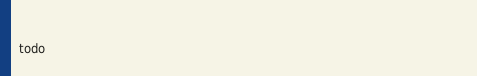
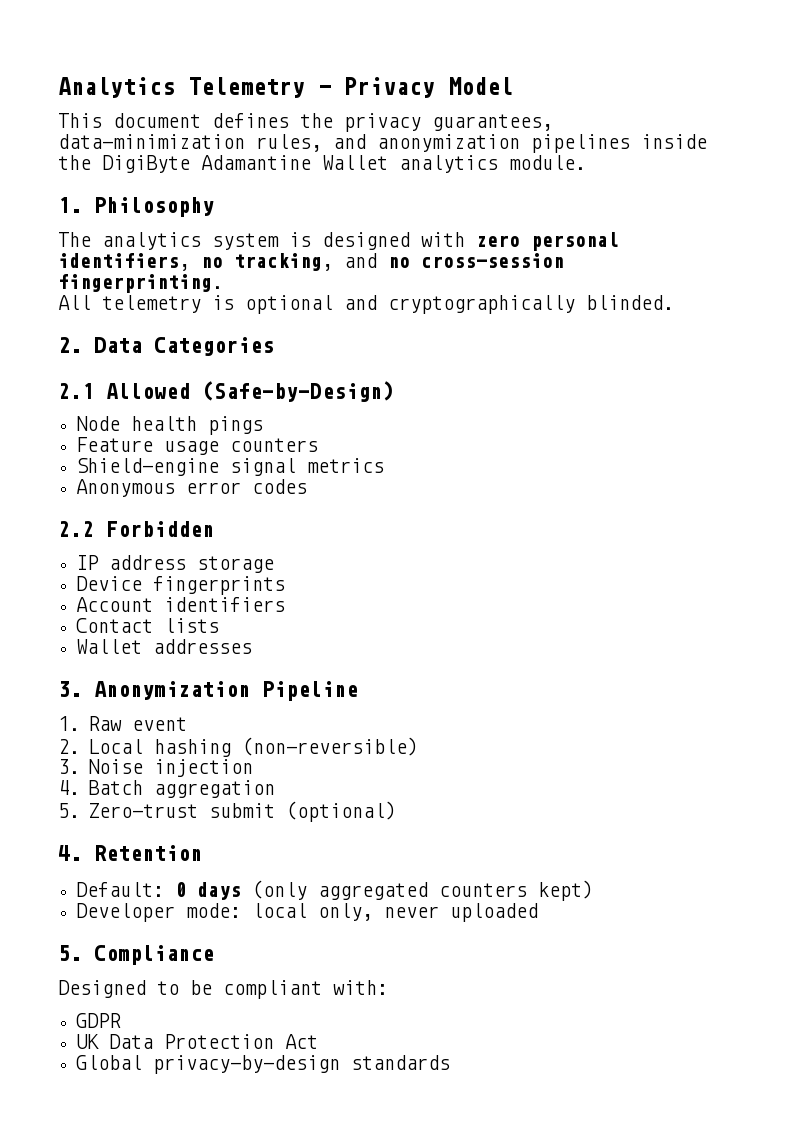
- todo
+ Analytics Telemetry — Privacy Model
+ This document defines the privacy guarantees, data‑minimization rules, and anonymization pipelines inside the DigiByte Adamantine Wallet analytics module.
+ 1. Philosophy
+ The analytics system is designed with zero personal identifiers, no tracking, and no cross‑session fingerprinting.
+ All telemetry is optional and cryptographically blinded.
+ 2. Data Categories
+ 2.1 Allowed (Safe-by-Design)
+ Node health pings
+ Feature usage counters
+ Shield-engine signal metrics
+ Anonymous error codes
+ 2.2 Forbidden
+ IP address storage
+ Device fingerprints
+ Account identifiers
+ Contact lists
+ Wallet addresses
+ 3. Anonymization Pipeline
+ 1. Raw event
+ 2. Local hashing (non-reversible)
+ 3. Noise injection
+ 4. Batch aggregation
+ 5. Zero-trust submit (optional)
+ 4. Retention
+ Default: 0 days (only aggregated counters kept)
+ Developer mode: local only, never uploaded
+ 5. Compliance
+ Designed to be compliant with:
+ GDPR
+ UK Data Protection Act
+ Global privacy-by-design standards

